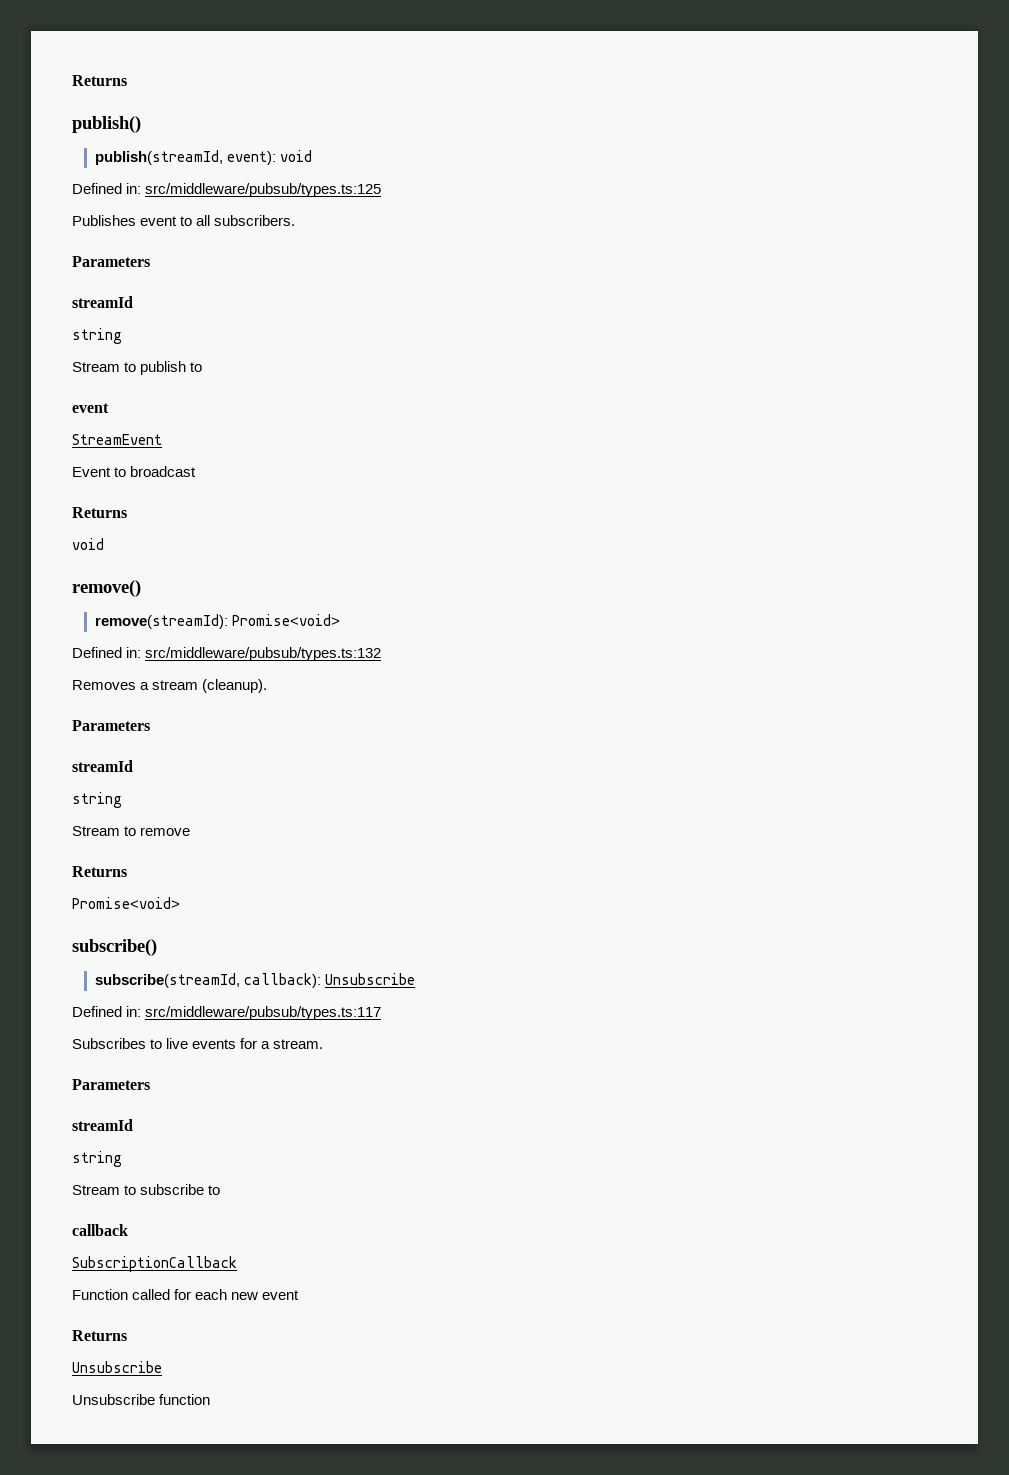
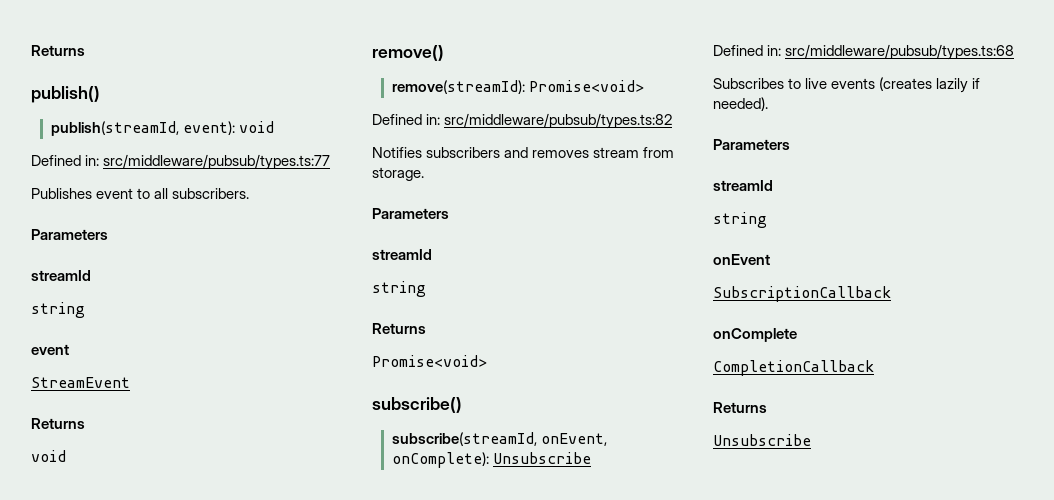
- Defined in: src/middleware/pubsub/types.ts:125
+ Defined in: src/middleware/pubsub/types.ts:77
- Stream to publish to
- Event to broadcast
- Defined in: src/middleware/pubsub/types.ts:132
- Removes a stream (cleanup).
+ Defined in: src/middleware/pubsub/types.ts:82
+ Notifies subscribers and removes stream from storage.
  Parameters
  streamId
  string
- Stream to remove
- subscribe(streamId, callback): Unsubscribe
+ subscribe(streamId, onEvent, onComplete): Unsubscribe
- Defined in: src/middleware/pubsub/types.ts:117
+ Defined in: src/middleware/pubsub/types.ts:68
- Subscribes to live events for a stream.
+ Subscribes to live events (creates lazily if needed).
  Parameters
  streamId
  string
- Stream to subscribe to
- callback
+ onEvent
  SubscriptionCallback
- Function called for each new event
+ onComplete
+ CompletionCallback
- Unsubscribe function

